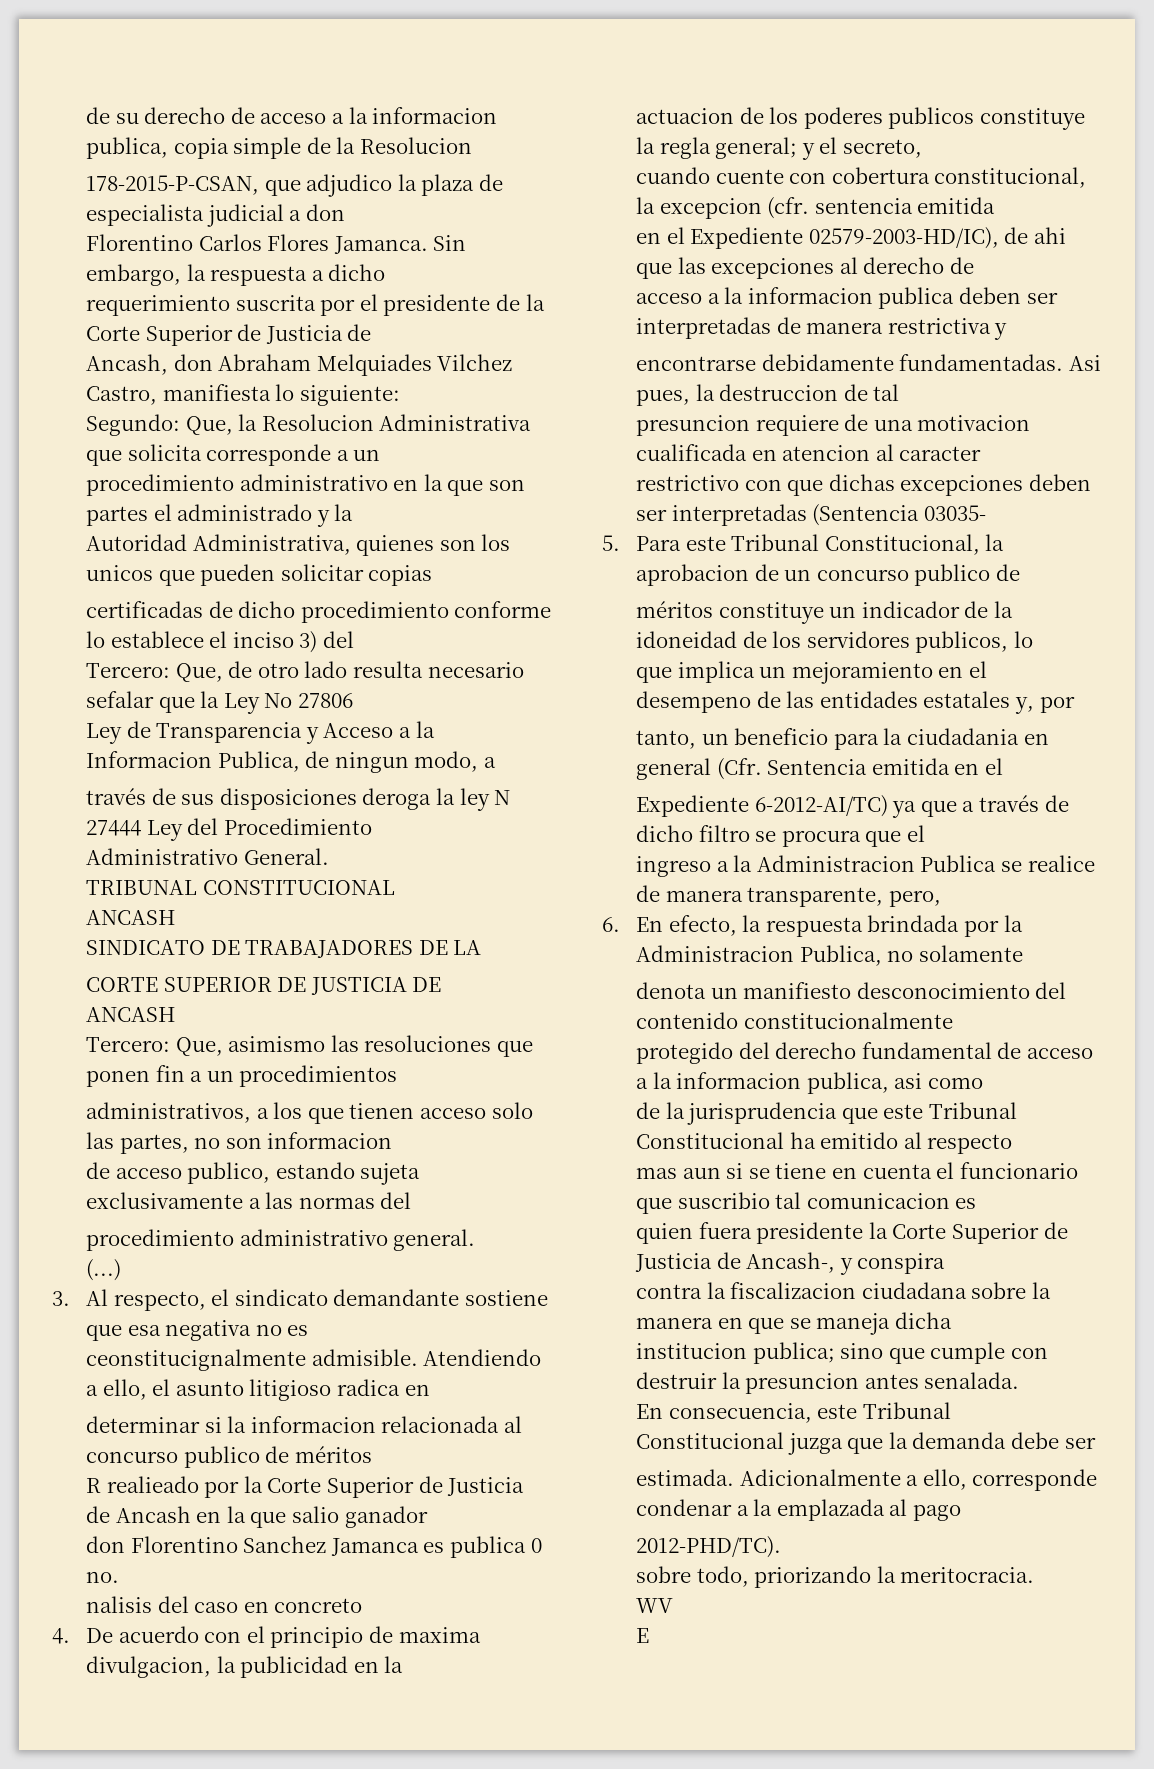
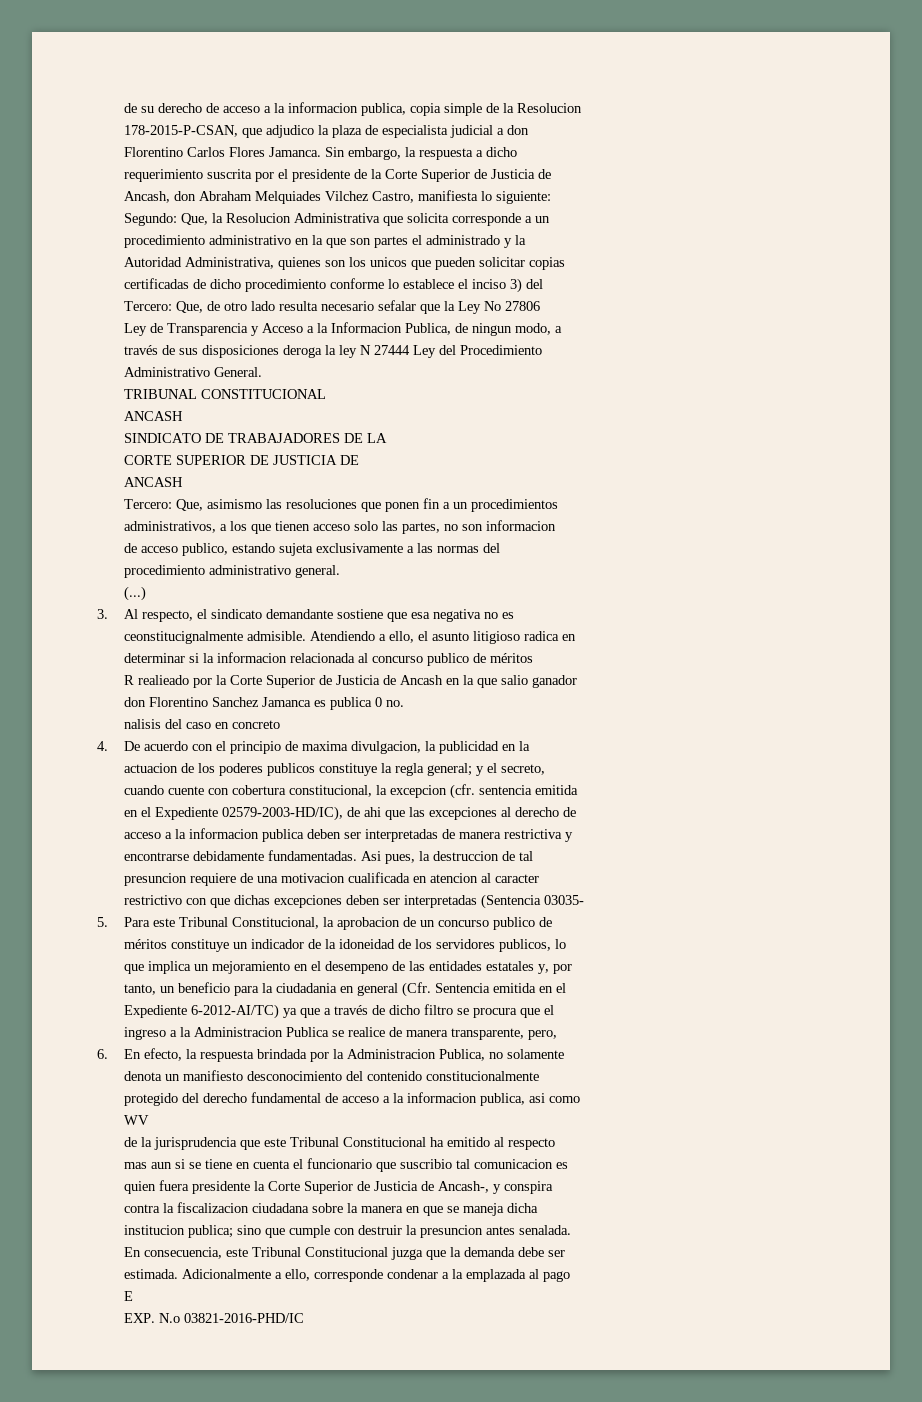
+ WV
- 2012-PHD/TC).
- sobre todo, priorizando la meritocracia.
- WV
  E
+ EXP. N.o 03821-2016-PHD/IC

